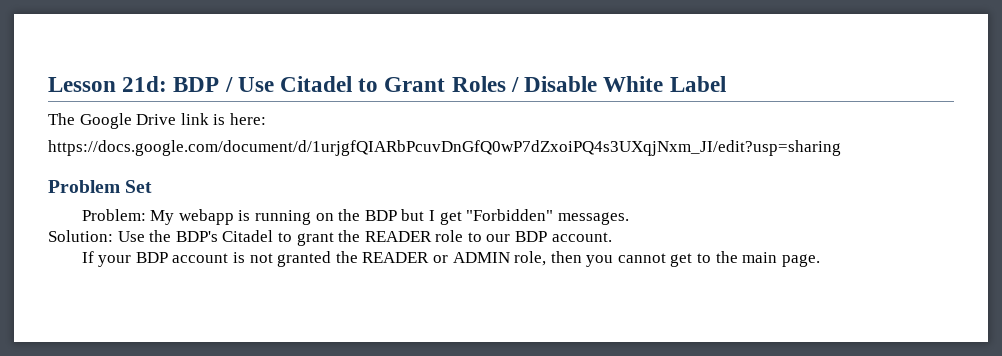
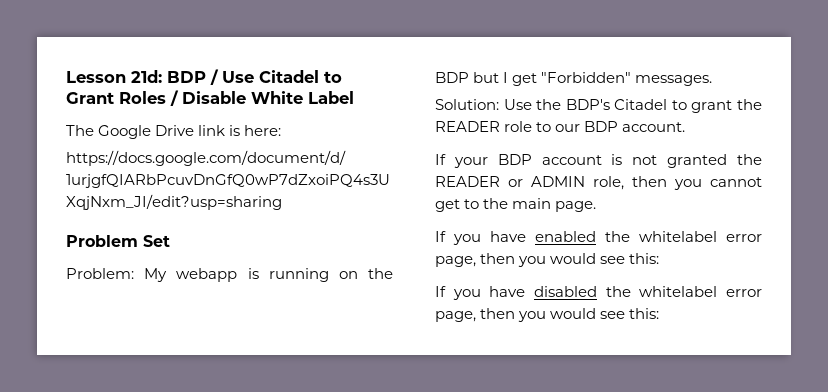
+ If you have enabled the whitelabel error page, then you would see this:
+ If you have disabled the whitelabel error page, then you would see this:

